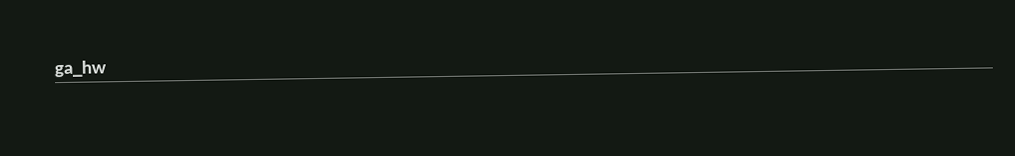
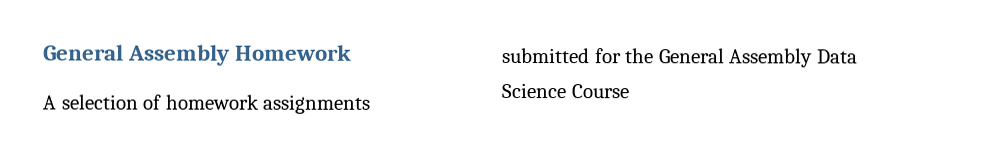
- ga_hw
+ General Assembly Homework
+ A selection of homework assignments submitted for the General Assembly Data Science Course

